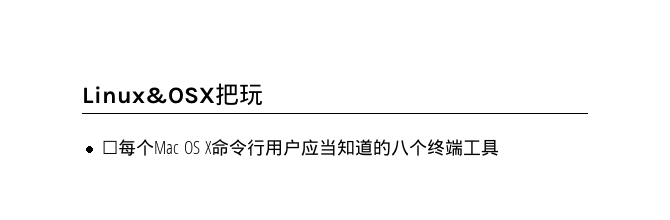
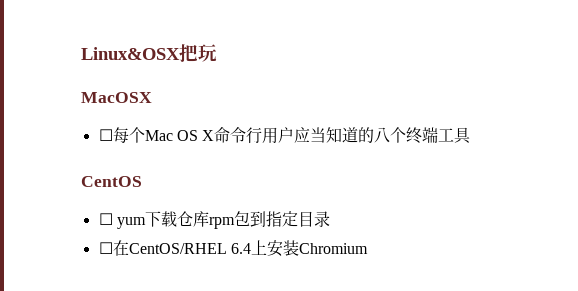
+ MacOSX
+ CentOS
+ ☐ yum下载仓库rpm包到指定目录
+ ☐在CentOS/RHEL 6.4上安装Chromium

